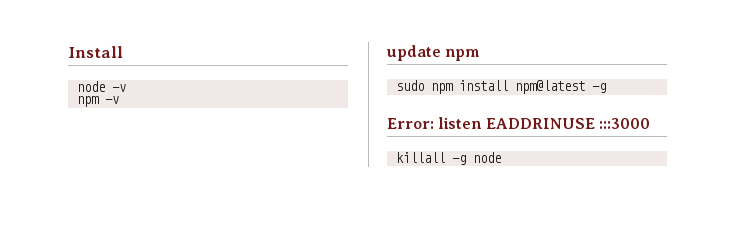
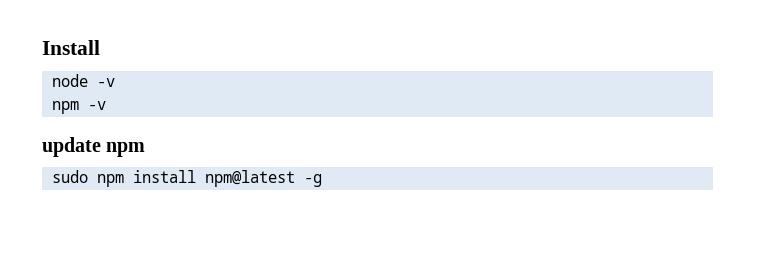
- Error: listen EADDRINUSE :::3000
- killall -g node

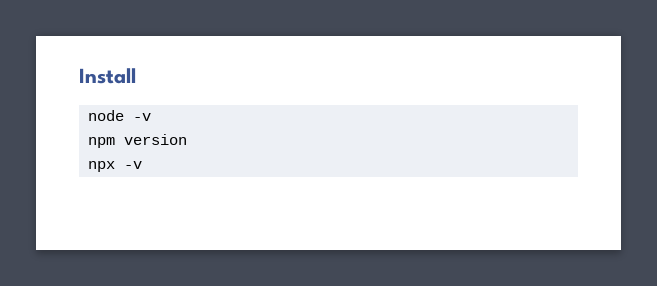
- npm -v
- update npm
- sudo npm install npm@latest -g
+ npm version
+ npx -v

